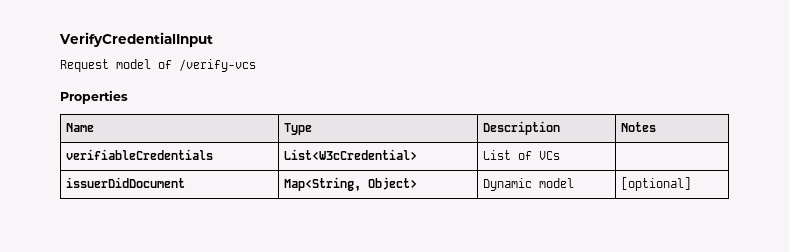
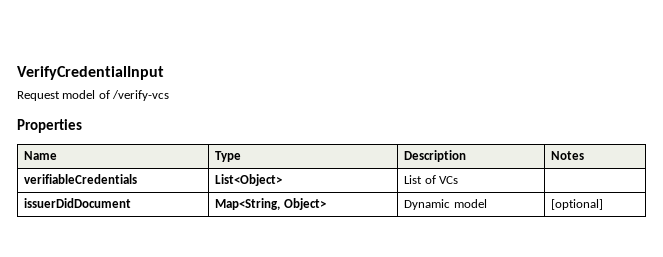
- verifiableCredentials | List<W3cCredential> | List of VCs |
+ verifiableCredentials | List<Object> | List of VCs |

